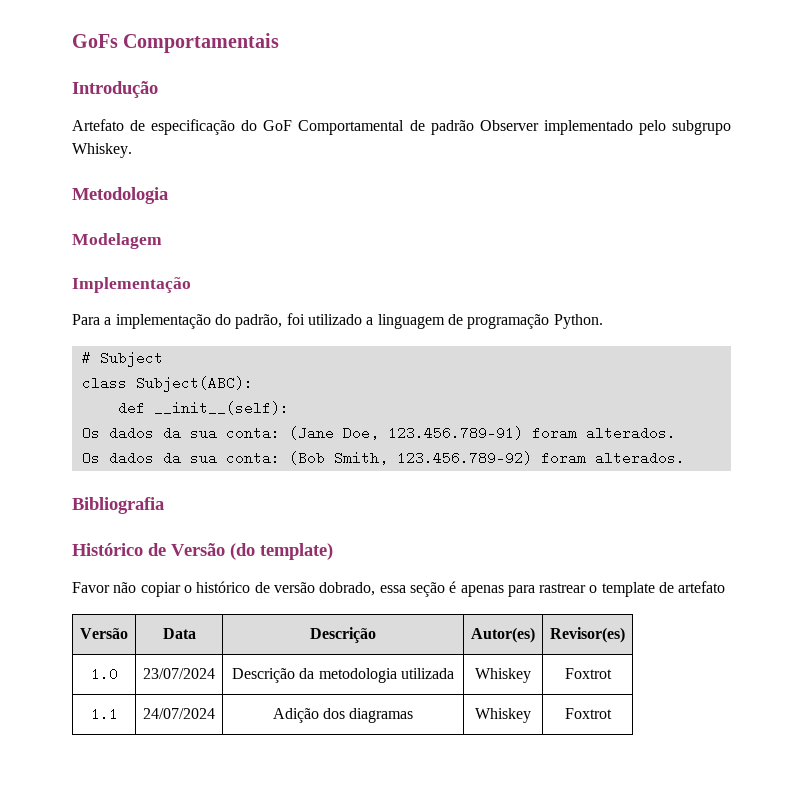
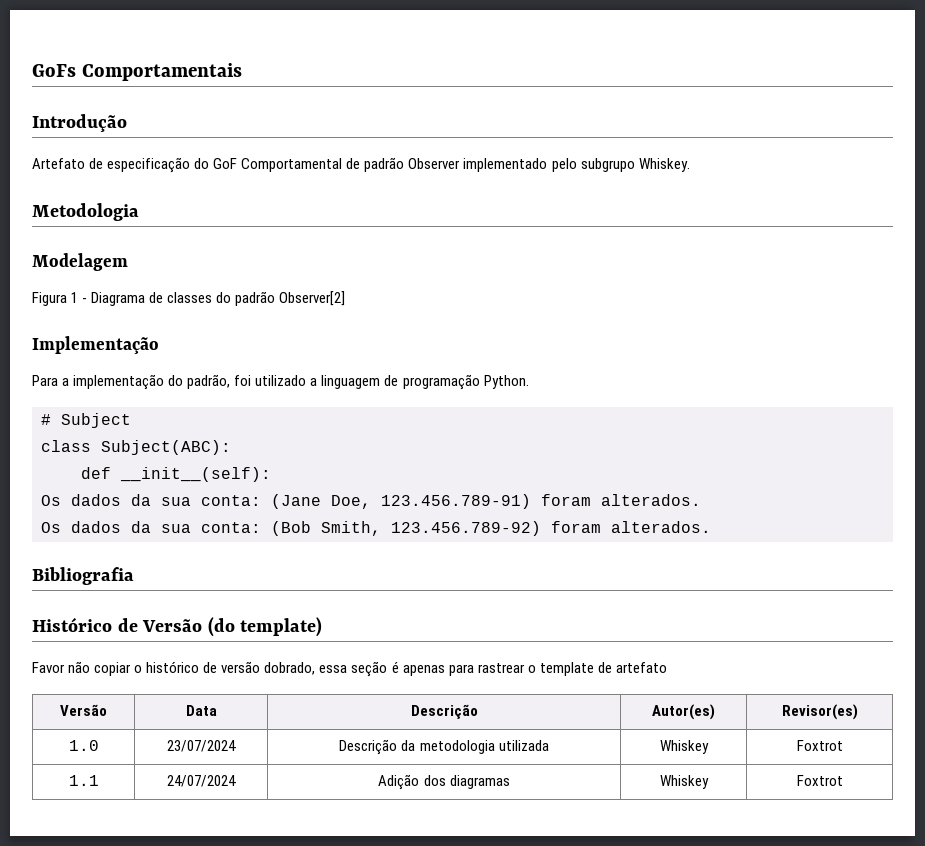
+ Figura 1 - Diagrama de classes do padrão Observer[2]

